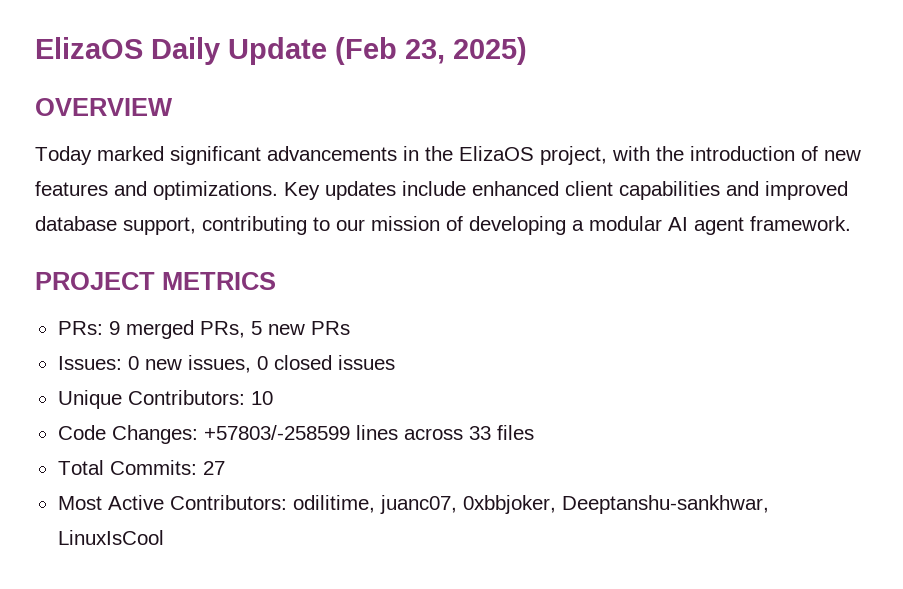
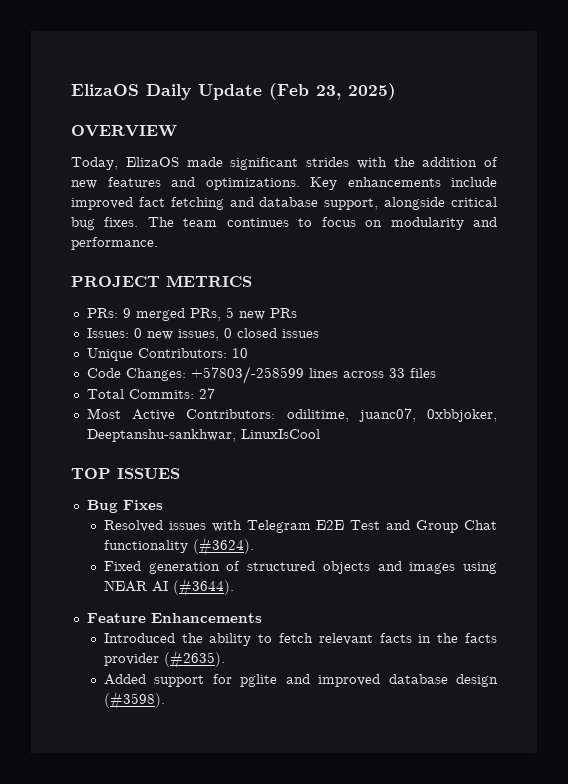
- Today marked significant advancements in the ElizaOS project, with the introduction of new features and optimizations.
+ Today, ElizaOS made significant strides with the addition of new features and optimizations.
- Key updates include enhanced client capabilities and improved database support, contributing to our mission of developing a modular AI agent framework.
+ Key enhancements include improved fact fetching and database support, alongside critical bug fixes. The team continues to focus on modularity and performance.
+ TOP ISSUES
+ Bug Fixes
+ Resolved issues with Telegram E2E Test and Group Chat functionality (#3624).
+ Fixed generation of structured objects and images using NEAR AI (#3644).
+ Feature Enhancements
+ Introduced the ability to fetch relevant facts in the facts provider (#2635).
+ Added support for pglite and improved database design (#3598).

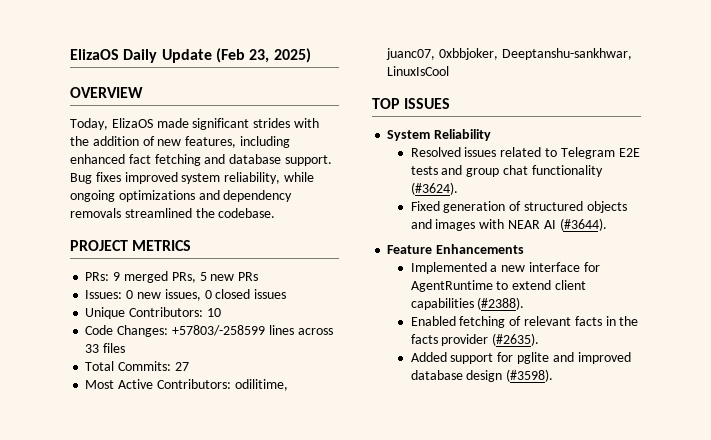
- Today, ElizaOS made significant strides with the addition of new features and optimizations. Key enhancements include improved fact fetching and database support, alongside critical bug fixes. The team continues to focus on modularity and performance.
+ Today, ElizaOS made significant strides with the addition of new features, including enhanced fact fetching and database support. Bug fixes improved system reliability, while ongoing optimizations and dependency removals streamlined the codebase.
- Bug Fixes
+ System Reliability
- Resolved issues with Telegram E2E Test and Group Chat functionality (#3624).
+ Resolved issues related to Telegram E2E tests and group chat functionality (#3624).
- Fixed generation of structured objects and images using NEAR AI (#3644).
+ Fixed generation of structured objects and images with NEAR AI (#3644).
- Introduced the ability to fetch relevant facts in the facts provider (#2635).
+ Implemented a new interface for AgentRuntime to extend client capabilities (#2388).
+ Enabled fetching of relevant facts in the facts provider (#2635).

